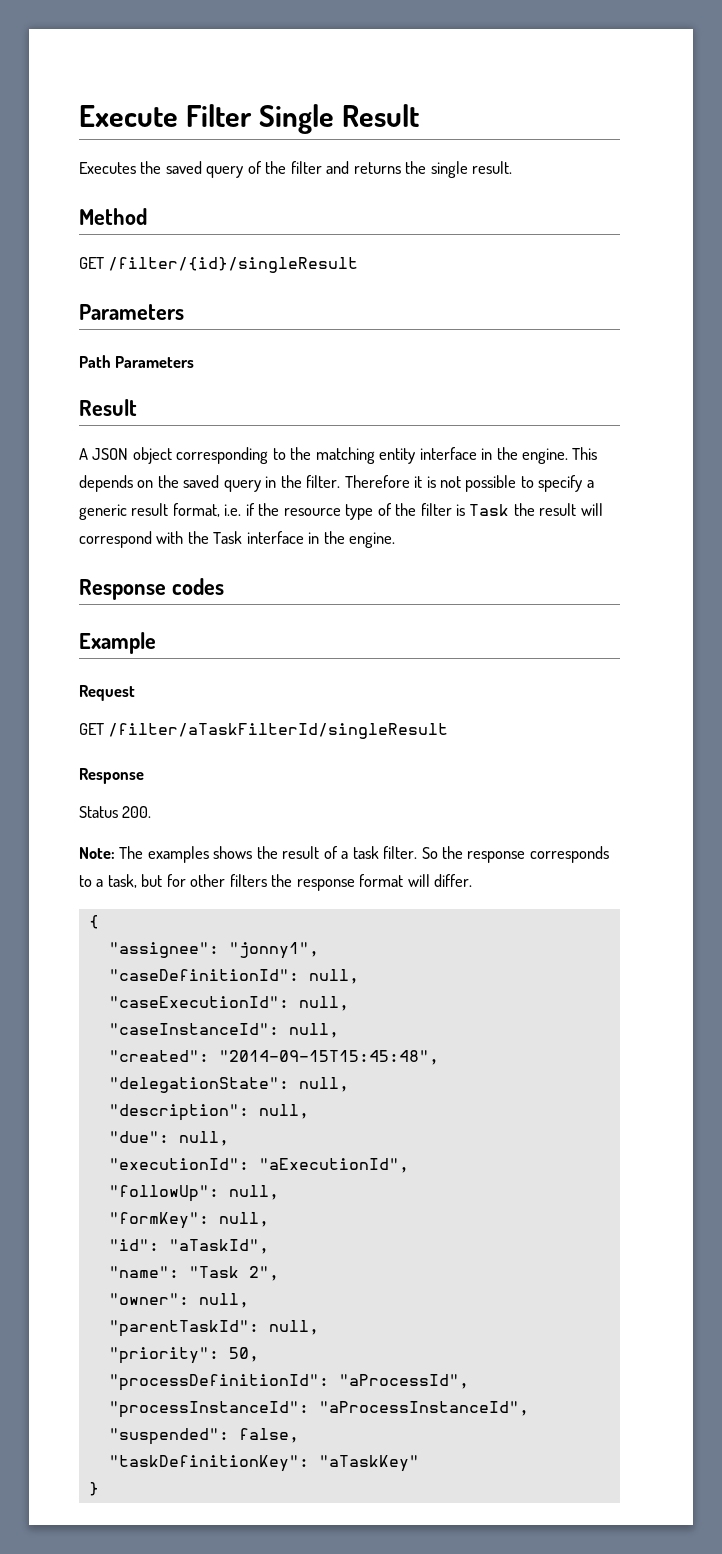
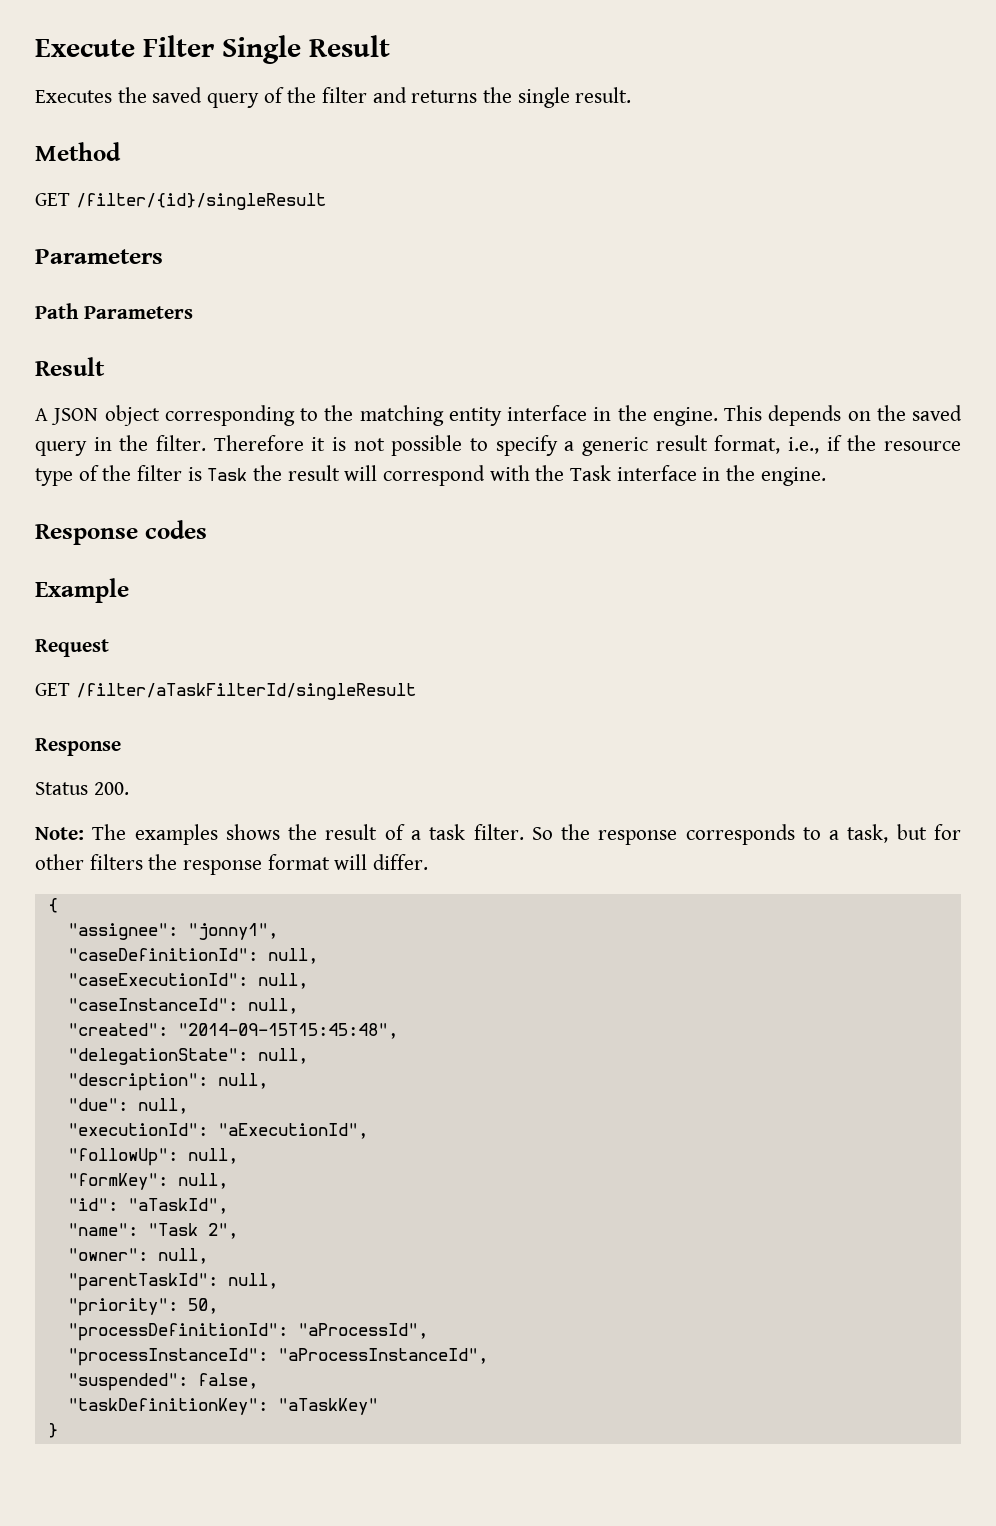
- Therefore it is not possible to specify a generic result format, i.e. if the resource type of the filter is Task the result will correspond with the Task interface in the engine.
+ Therefore it is not possible to specify a generic result format, i.e., if the resource type of the filter is Task the result will correspond with the Task interface in the engine.

